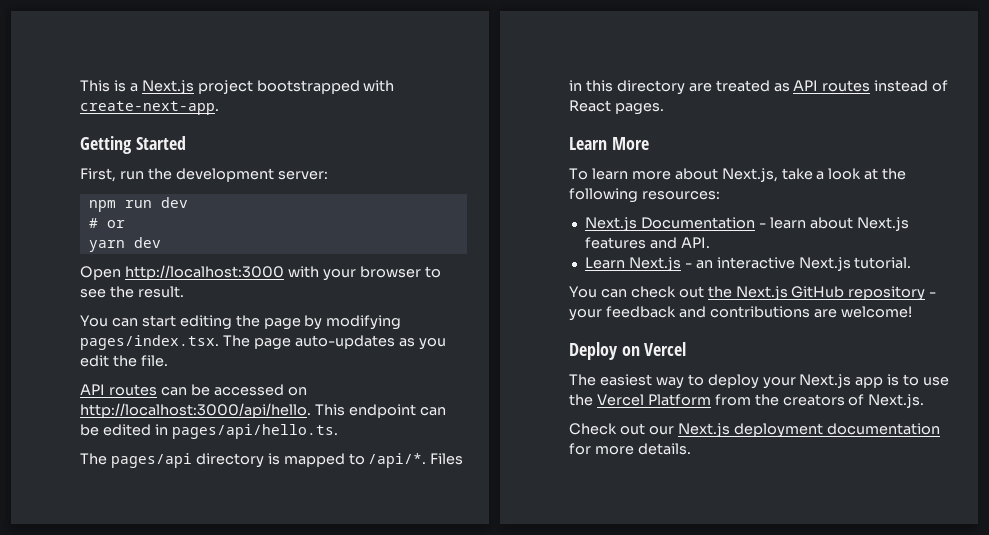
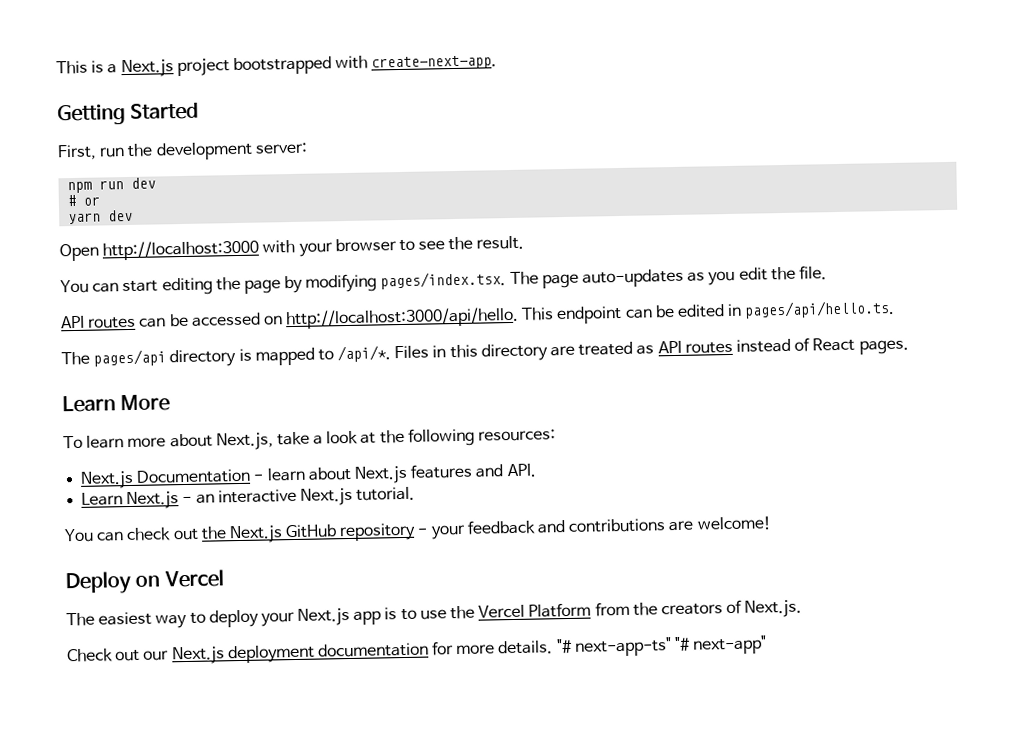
+ "# next-app-ts" "# next-app"

